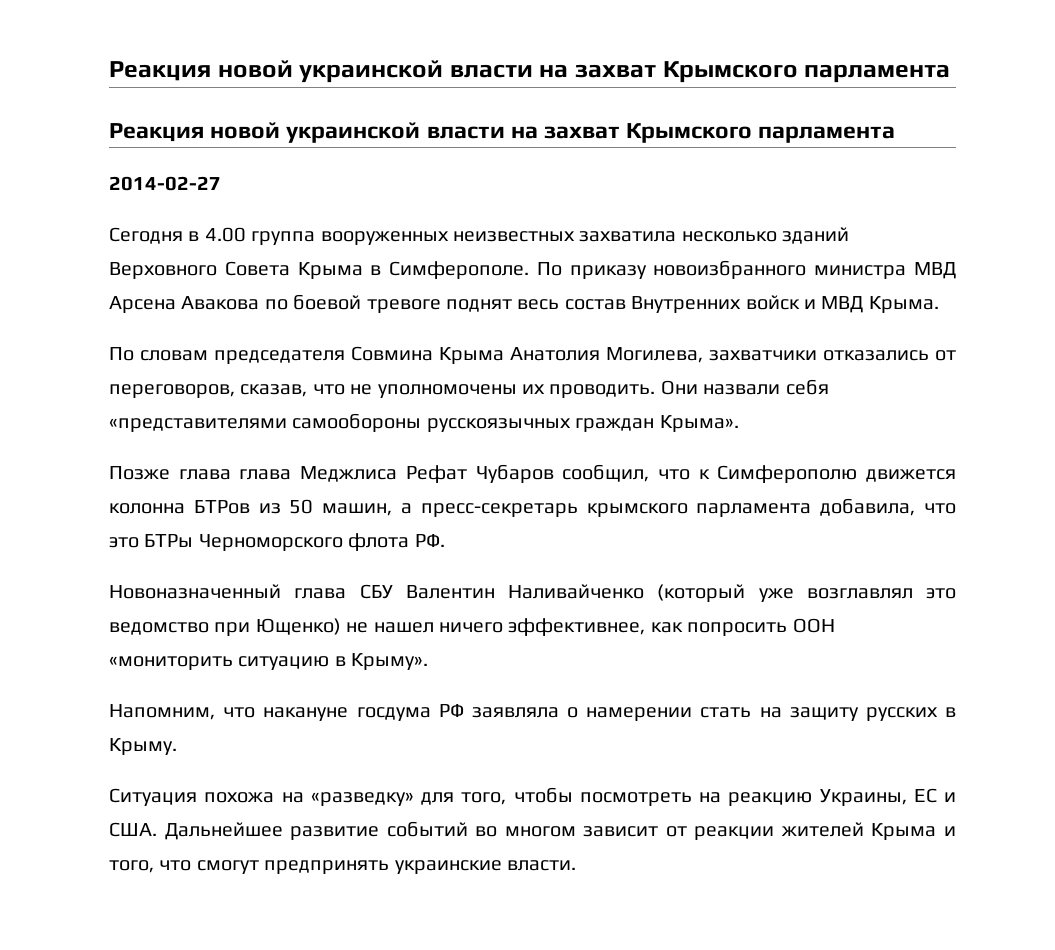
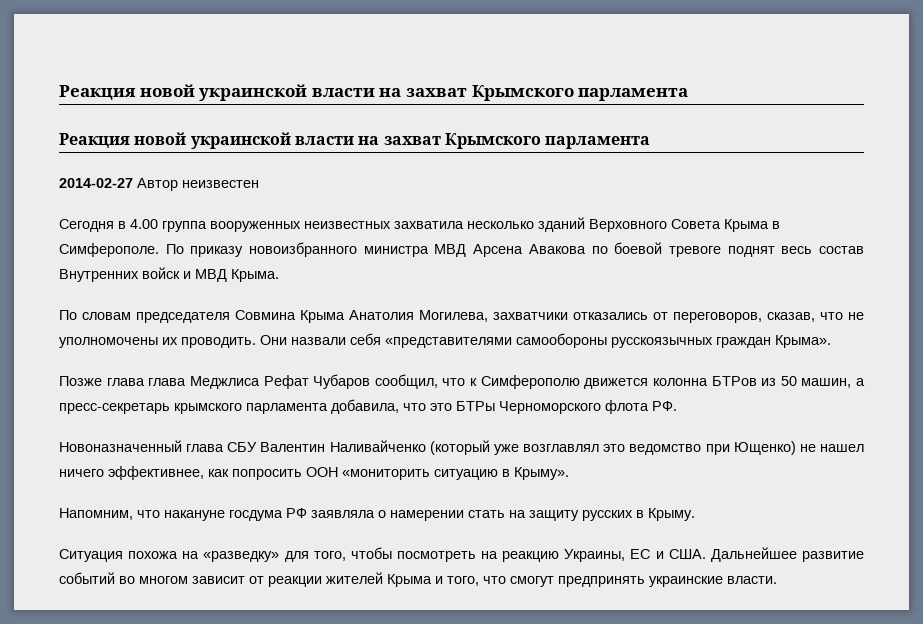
- 2014-02-27
+ 2014-02-27 Автор неизвестен

